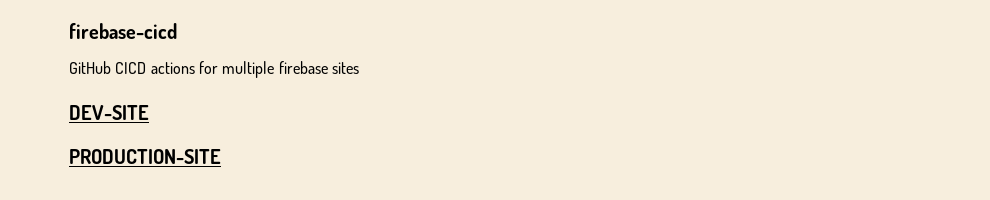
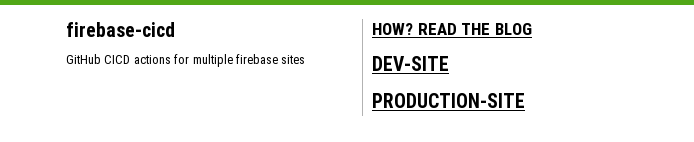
+ HOW? READ THE BLOG

